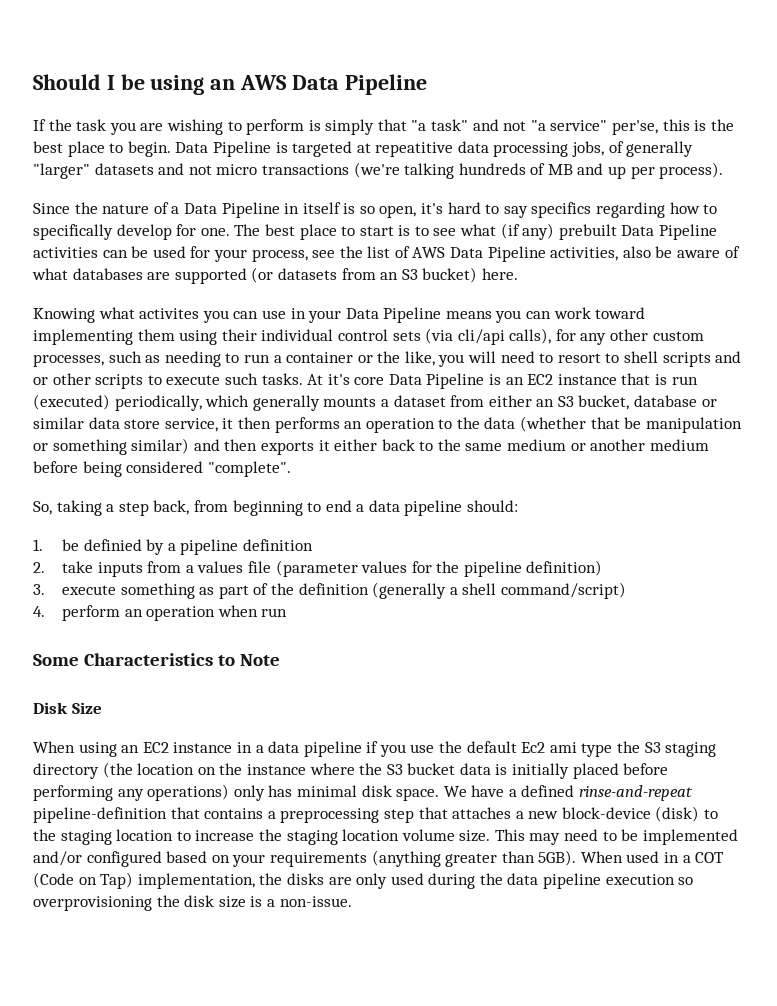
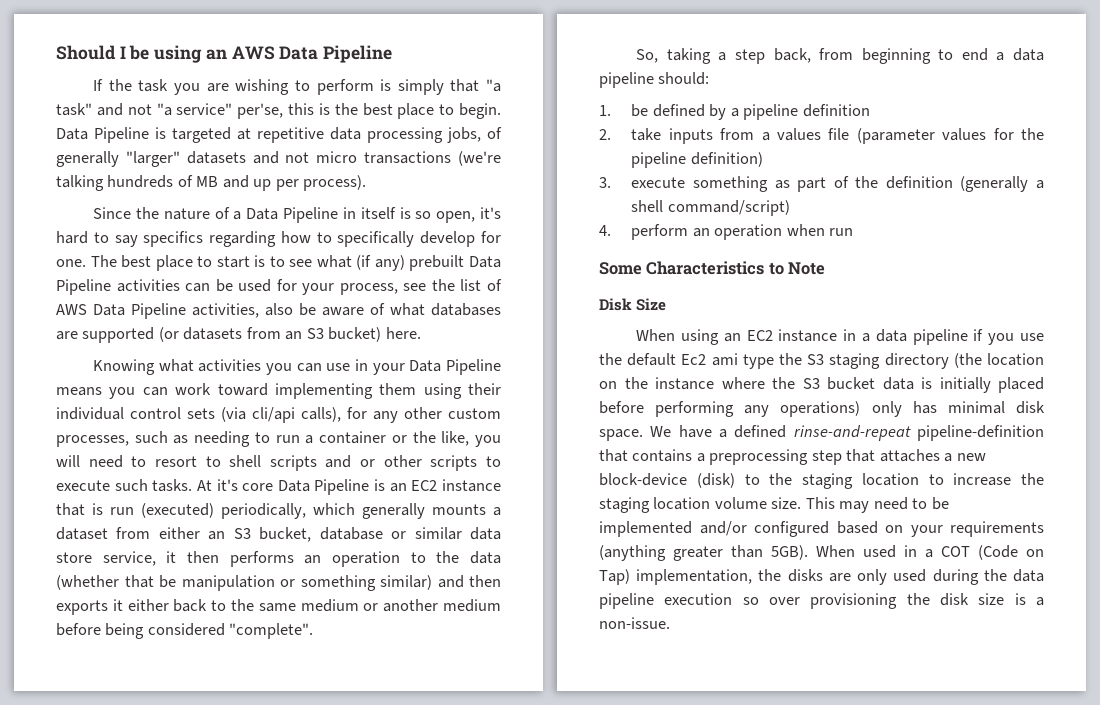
- Data Pipeline is targeted at repeatitive data processing jobs, of generally "larger" datasets and not micro transactions (we're talking hundreds of MB and up per process).
+ Data Pipeline is targeted at repetitive data processing jobs, of generally "larger" datasets and not micro transactions (we're talking hundreds of MB and up per process).
- Knowing what activites you can use in your Data Pipeline means you can work toward implementing them using their individual control sets (via cli/api calls), for any other custom processes, such as needing to run a container or the like, you will need to resort to shell scripts and or other scripts to execute such tasks.
+ Knowing what activities you can use in your Data Pipeline means you can work toward implementing them using their individual control sets (via cli/api calls), for any other custom processes, such as needing to run a container or the like, you will need to resort to shell scripts and or other scripts to execute such tasks.
- 1. be definied by a pipeline definition
+ 1. be defined by a pipeline definition
- When used in a COT (Code on Tap) implementation, the disks are only used during the data pipeline execution so overprovisioning the disk size is a non-issue.
+ When used in a COT (Code on Tap) implementation, the disks are only used during the data pipeline execution so over provisioning the disk size is a non-issue.

